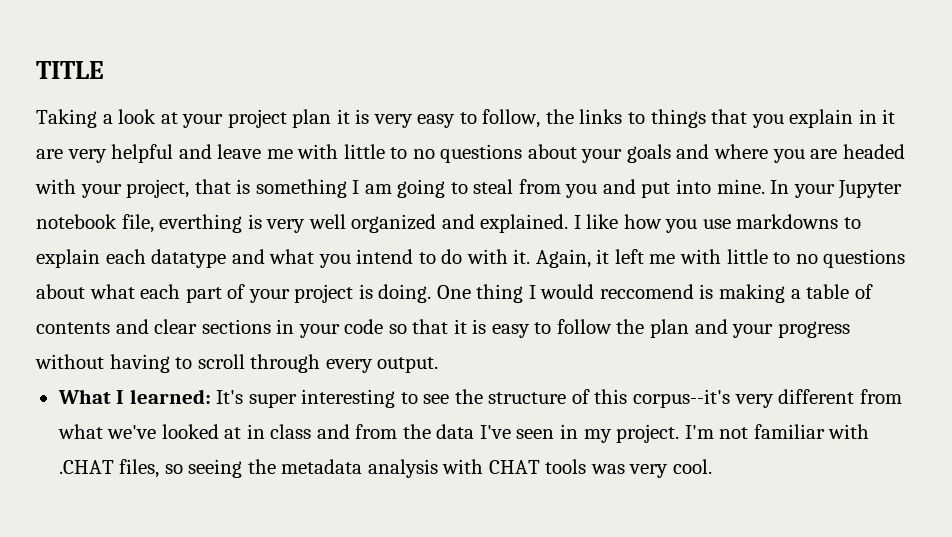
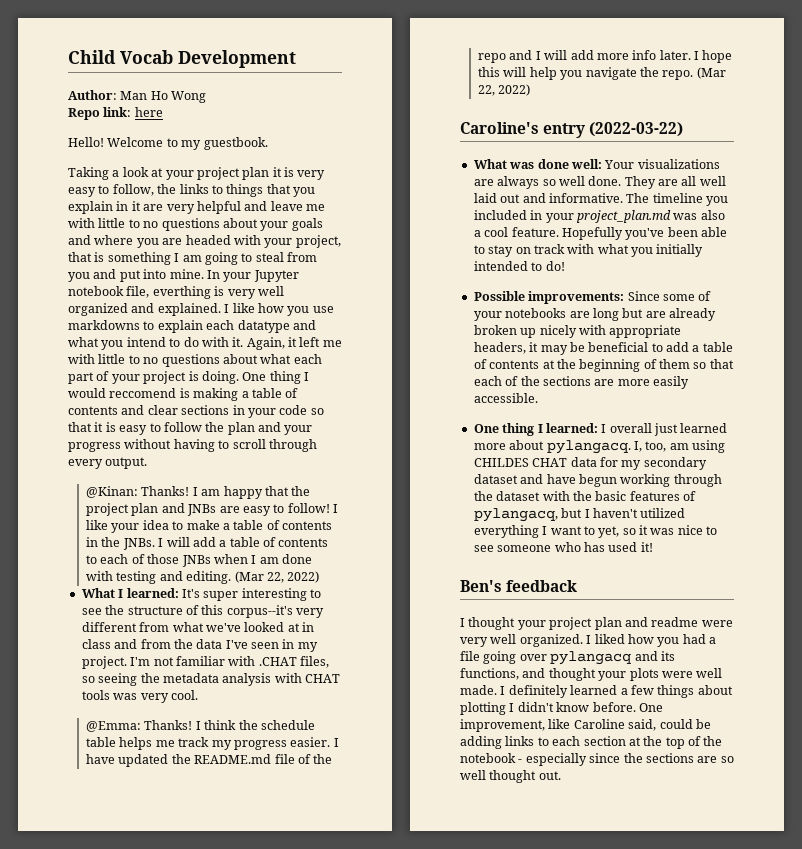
- TITLE
+ Child Vocab Development
+ Author: Man Ho Wong
+ Repo link: here
+ Hello! Welcome to my guestbook.
+ @Kinan: Thanks! I am happy that the project plan and JNBs are easy to follow! I like your idea to make a table of contents in the JNBs. I will add a table of contents to each of those JNBs when I am done with testing and editing. (Mar 22, 2022)
+ @Emma: Thanks! I think the schedule table helps me track my progress easier. I have updated the README.md file of the repo and I will add more info later. I hope this will help you navigate the repo. (Mar 22, 2022)
+ Caroline's entry (2022-03-22)
+ What was done well: Your visualizations are always so well done. They are all well laid out and informative. The timeline you included in your project_plan.md was also a cool feature. Hopefully you've been able to stay on track with what you initially intended to do!
+ Possible improvements: Since some of your notebooks are long but are already broken up nicely with appropriate headers, it may be beneficial to add a table of contents at the beginning of them so that each of the sections are more easily accessible.
+ One thing I learned: I overall just learned more about pylangacq. I, too, am using CHILDES CHAT data for my secondary dataset and have begun working through the dataset with the basic features of pylangacq, but I haven't utilized everything I want to yet, so it was nice to see someone who has used it!
+ Ben's feedback
+ I thought your project plan and readme were very well organized. I liked how you had a file going over pylangacq and its functions, and thought your plots were well made. I definitely learned a few things about plotting I didn't know before. One improvement, like Caroline said, could be adding links to each section at the top of the notebook - especially since the sections are so well thought out.

